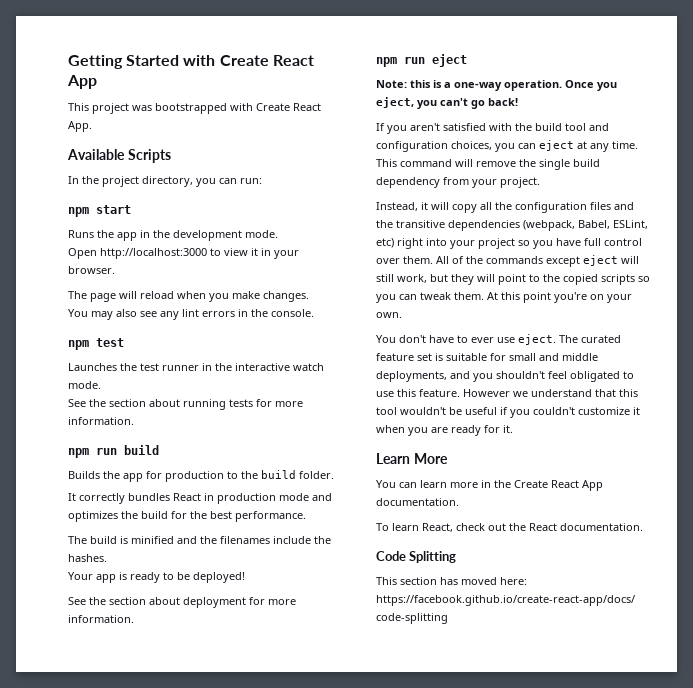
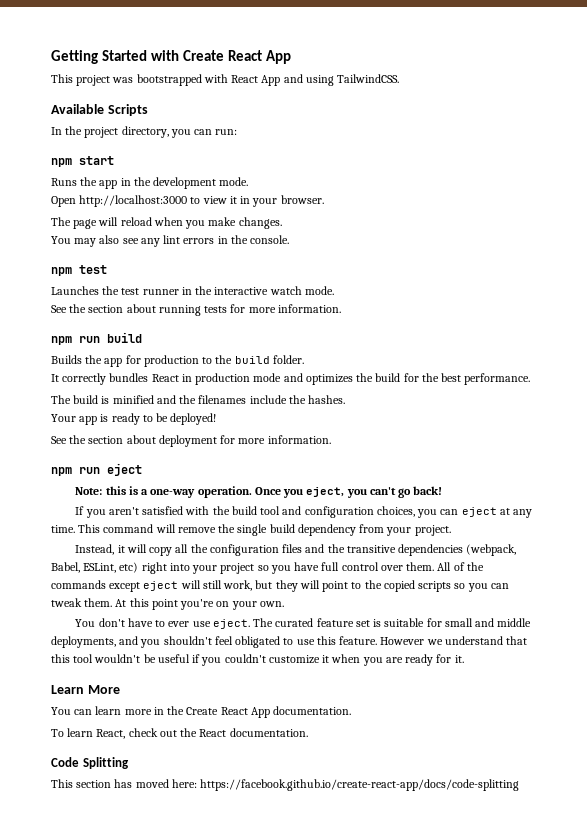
- This project was bootstrapped with Create React App.
+ This project was bootstrapped with React App and using TailwindCSS.

